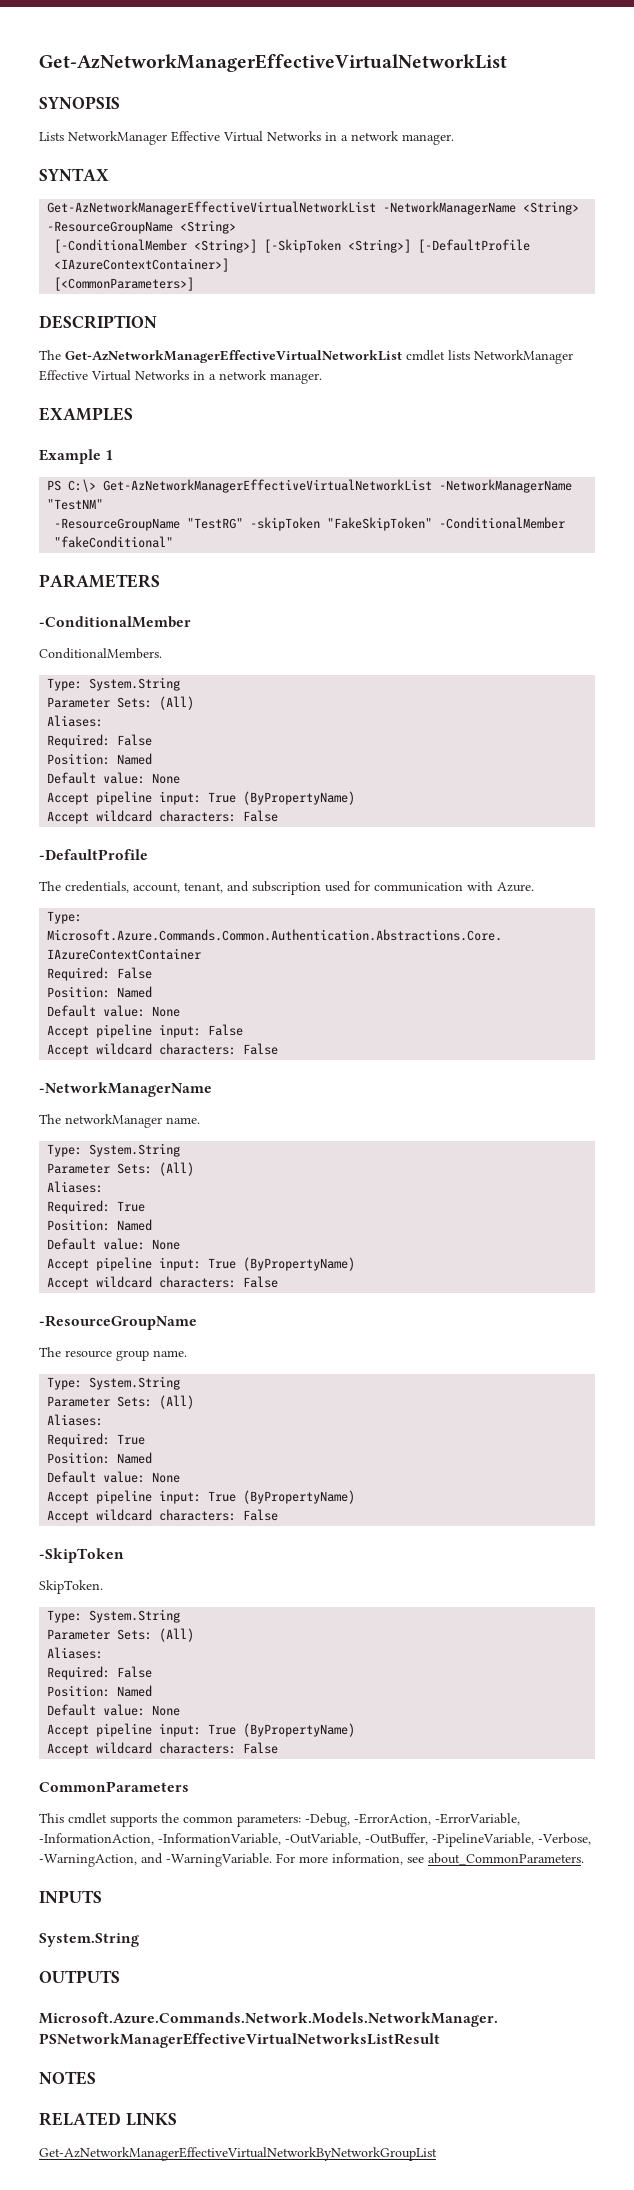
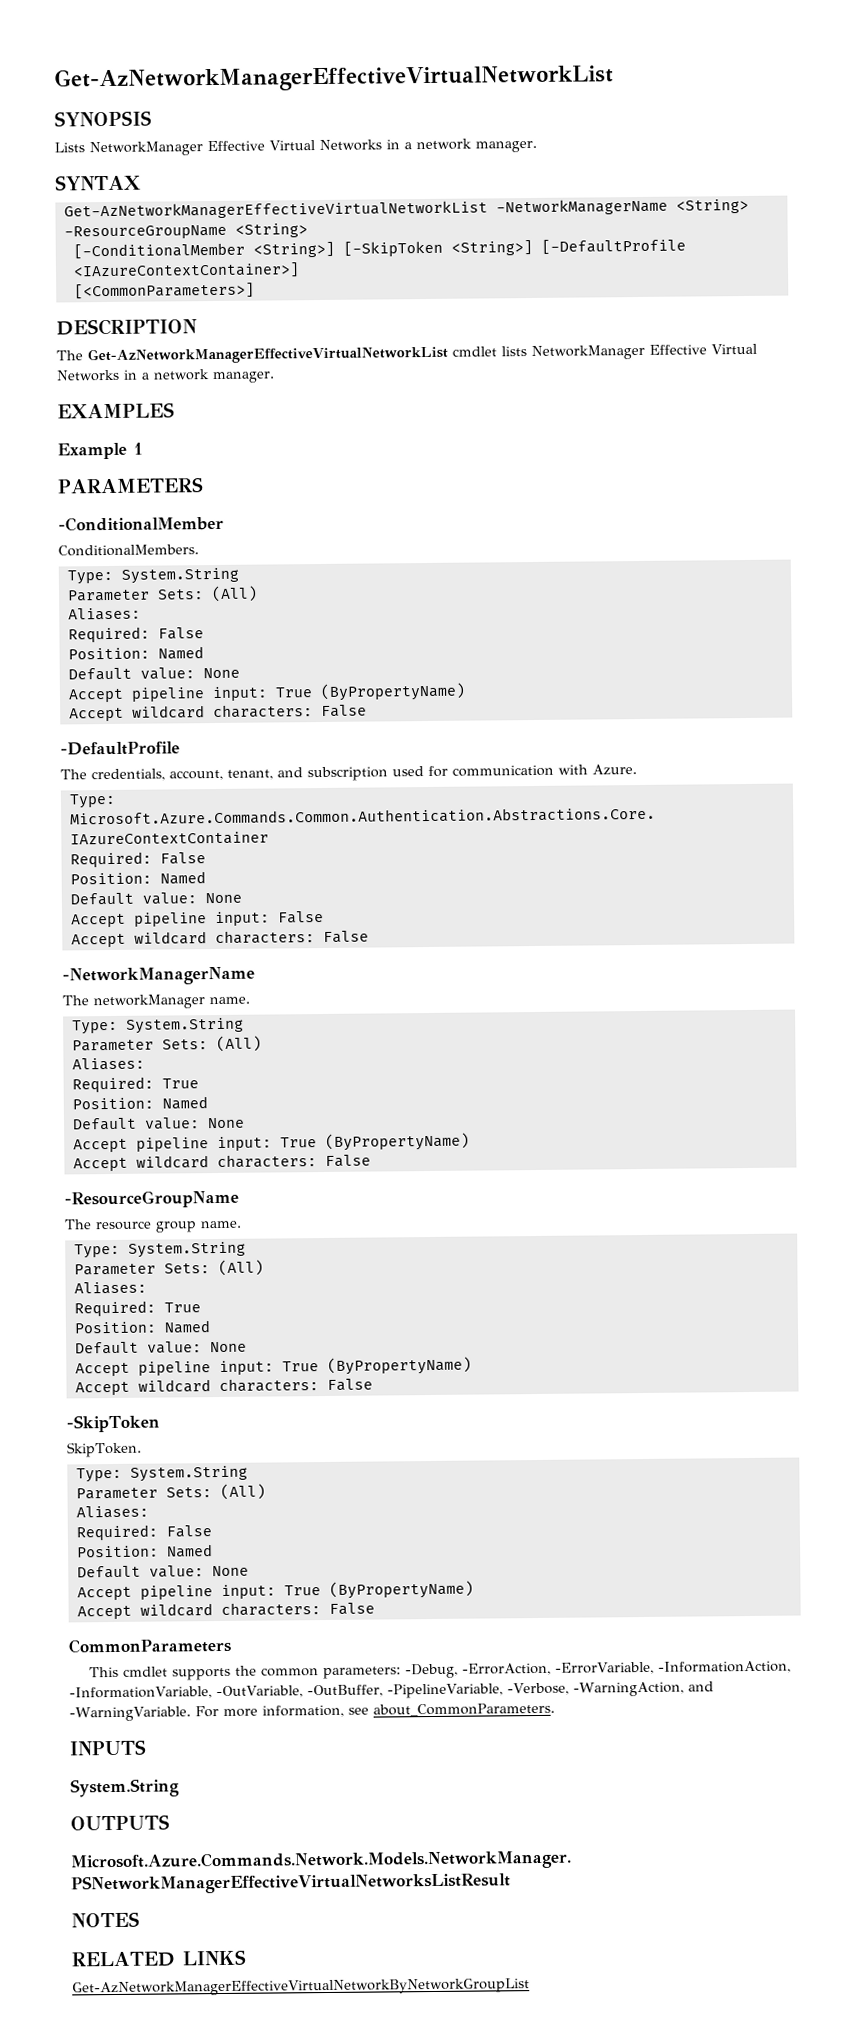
- PS C:\> Get-AzNetworkManagerEffectiveVirtualNetworkList -NetworkManagerName "TestNM"
- -ResourceGroupName "TestRG" -skipToken "FakeSkipToken" -ConditionalMember "fakeConditional"

